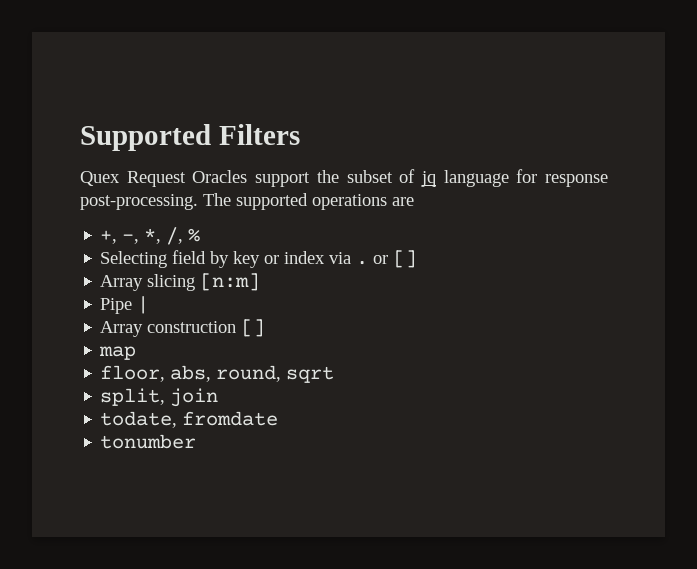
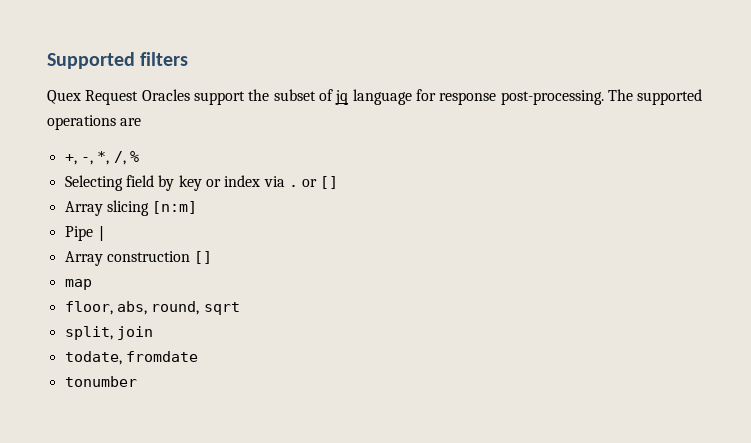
- Supported Filters
+ Supported filters

